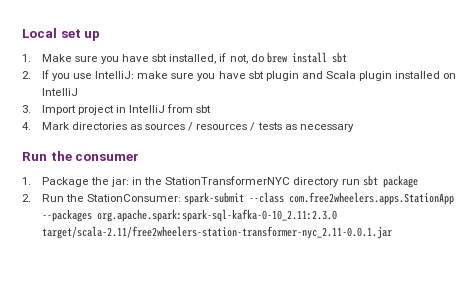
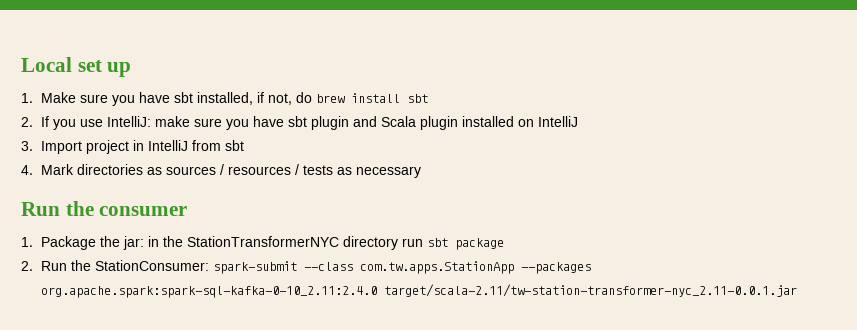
- 2. Run the StationConsumer: spark-submit --class com.free2wheelers.apps.StationApp --packages org.apache.spark:spark-sql-kafka-0-10_2.11:2.3.0 target/scala-2.11/free2wheelers-station-transformer-nyc_2.11-0.0.1.jar
+ 2. Run the StationConsumer: spark-submit --class com.tw.apps.StationApp --packages org.apache.spark:spark-sql-kafka-0-10_2.11:2.4.0 target/scala-2.11/tw-station-transformer-nyc_2.11-0.0.1.jar

